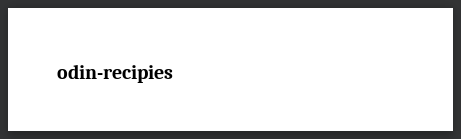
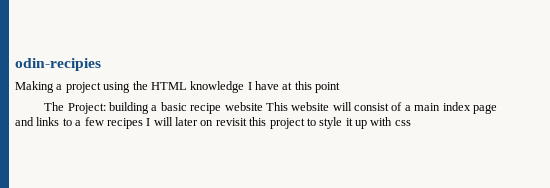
+ Making a project using the HTML knowledge I have at this point
+ The Project: building a basic recipe website This website will consist of a main index page and links to a few recipes I will later on revisit this project to style it up with css

